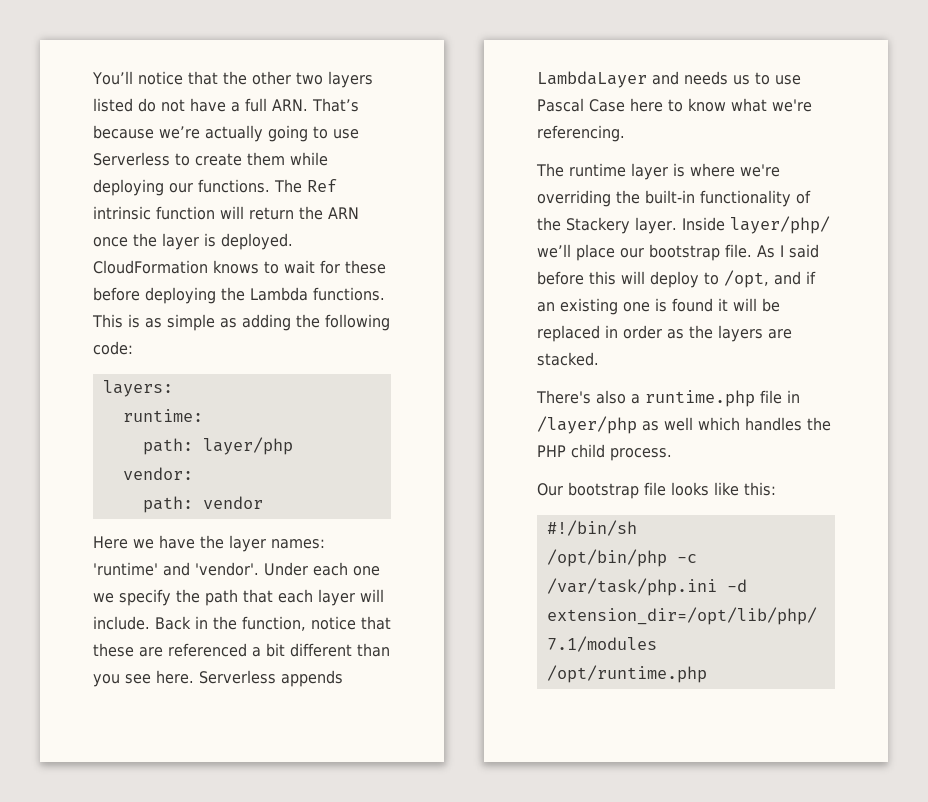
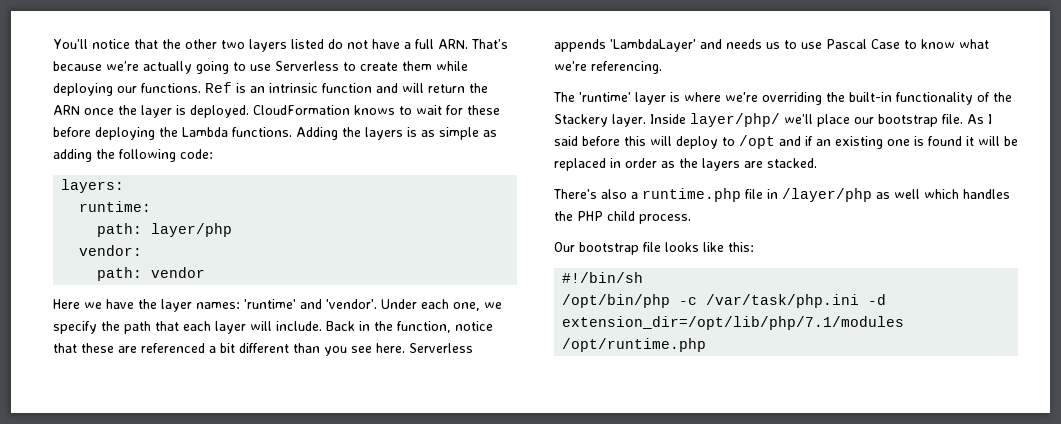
- The Ref intrinsic function will return the ARN once the layer is deployed.
+ Ref is an intrinsic function and will return the ARN once the layer is deployed.
- This is as simple as adding the following code:
+ Adding the layers is as simple as adding the following code:
- Under each one we specify the path that each layer will include.
+ Under each one, we specify the path that each layer will include.
- Serverless appends LambdaLayer and needs us to use Pascal Case here to know what we're referencing.
+ Serverless appends 'LambdaLayer' and needs us to use Pascal Case to know what we're referencing.
- The runtime layer is where we're overriding the built-in functionality of the Stackery layer.
+ The 'runtime' layer is where we're overriding the built-in functionality of the Stackery layer.
- As I said before this will deploy to /opt, and if an existing one is found it will be replaced in order as the layers are stacked.
+ As I said before this will deploy to /opt and if an existing one is found it will be replaced in order as the layers are stacked.

